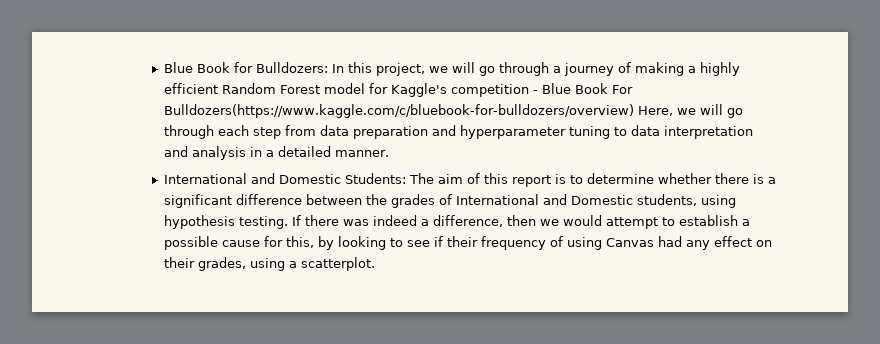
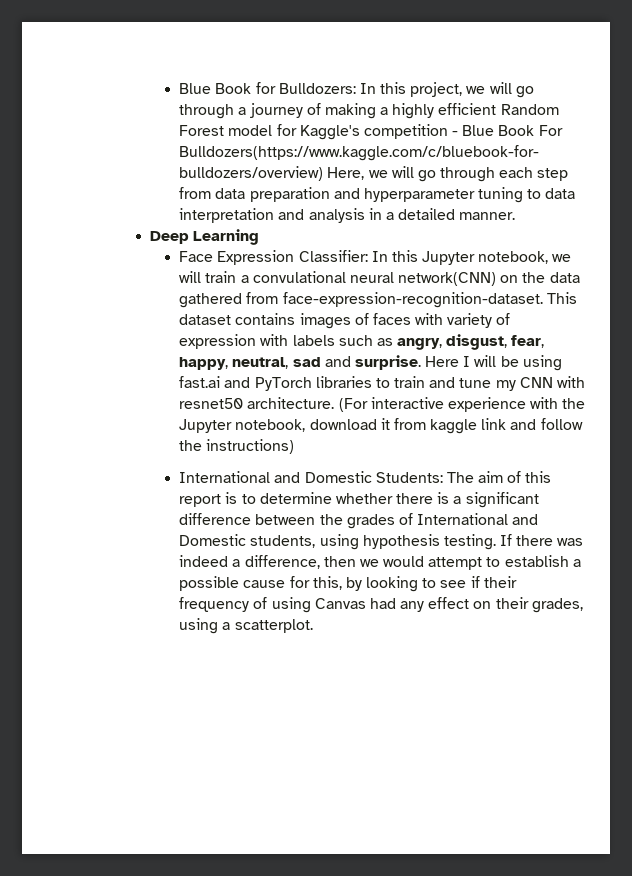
+ Deep Learning
+ Face Expression Classifier: In this Jupyter notebook, we will train a convulational neural network(CNN) on the data gathered from face-expression-recognition-dataset. This dataset contains images of faces with variety of expression with labels such as angry, disgust, fear, happy, neutral, sad and surprise. Here I will be using fast.ai and PyTorch libraries to train and tune my CNN with resnet50 architecture. (For interactive experience with the Jupyter notebook, download it from kaggle link and follow the instructions)

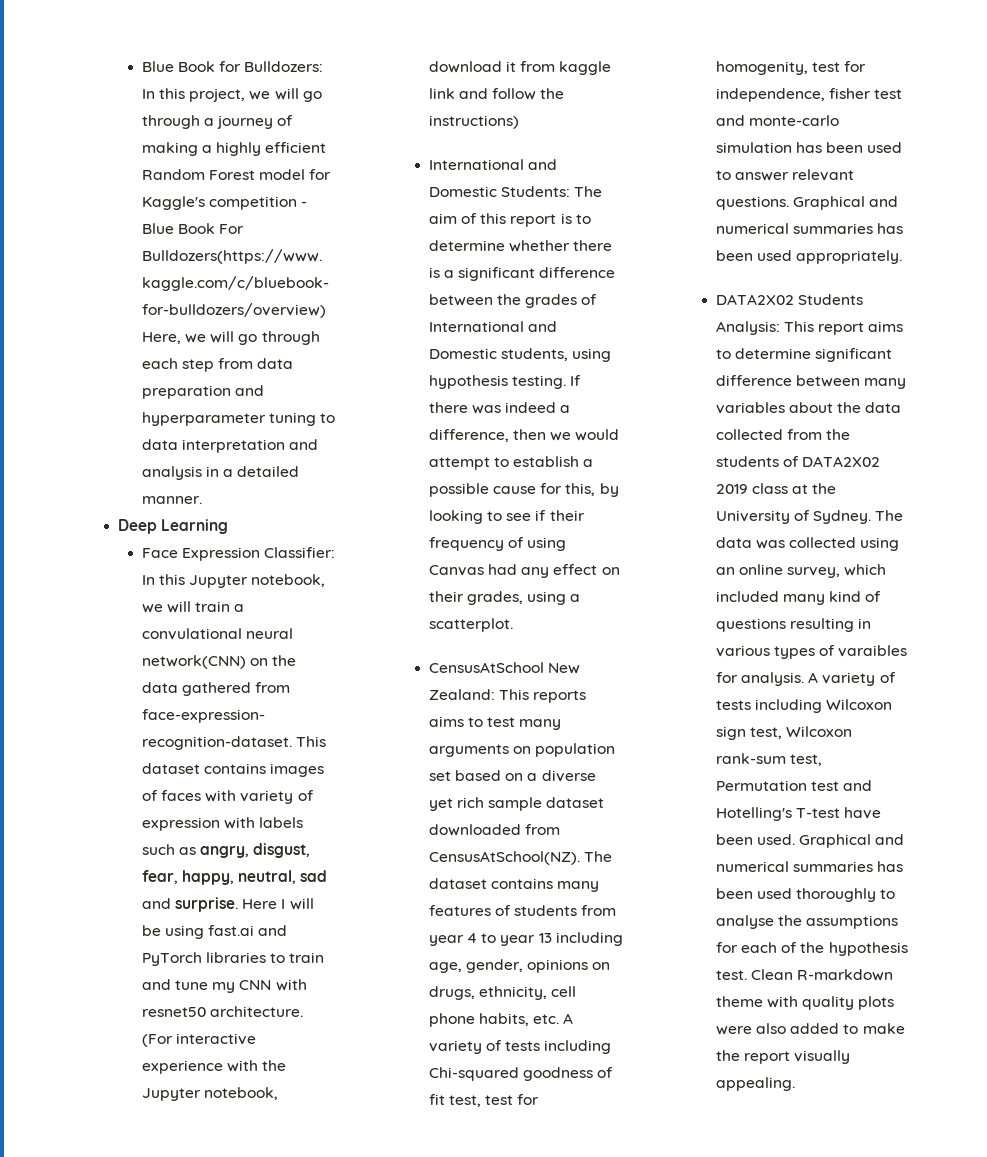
+ CensusAtSchool New Zealand: This reports aims to test many arguments on population set based on a diverse yet rich sample dataset downloaded from CensusAtSchool(NZ). The dataset contains many features of students from year 4 to year 13 including age, gender, opinions on drugs, ethnicity, cell phone habits, etc. A variety of tests including Chi-squared goodness of fit test, test for homogenity, test for independence, fisher test and monte-carlo simulation has been used to answer relevant questions. Graphical and numerical summaries has been used appropriately.
+ DATA2X02 Students Analysis: This report aims to determine significant difference between many variables about the data collected from the students of DATA2X02 2019 class at the University of Sydney. The data was collected using an online survey, which included many kind of questions resulting in various types of varaibles for analysis. A variety of tests including Wilcoxon sign test, Wilcoxon rank-sum test, Permutation test and Hotelling's T-test have been used. Graphical and numerical summaries has been used thoroughly to analyse the assumptions for each of the hypothesis test. Clean R-markdown theme with quality plots were also added to make the report visually appealing.

